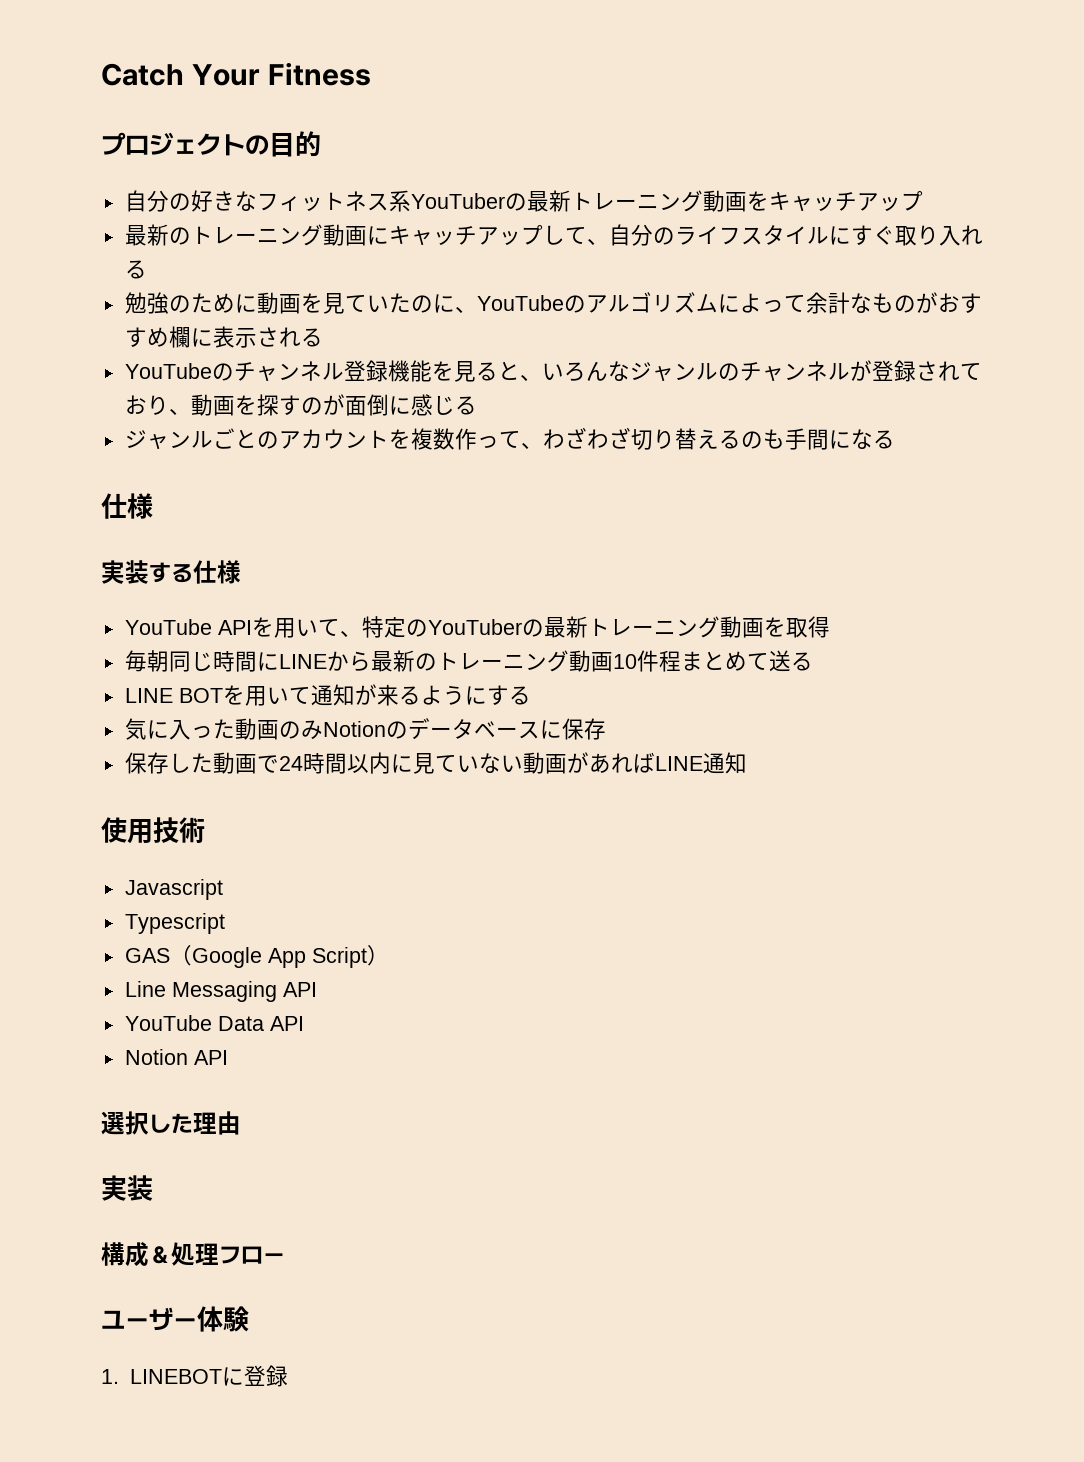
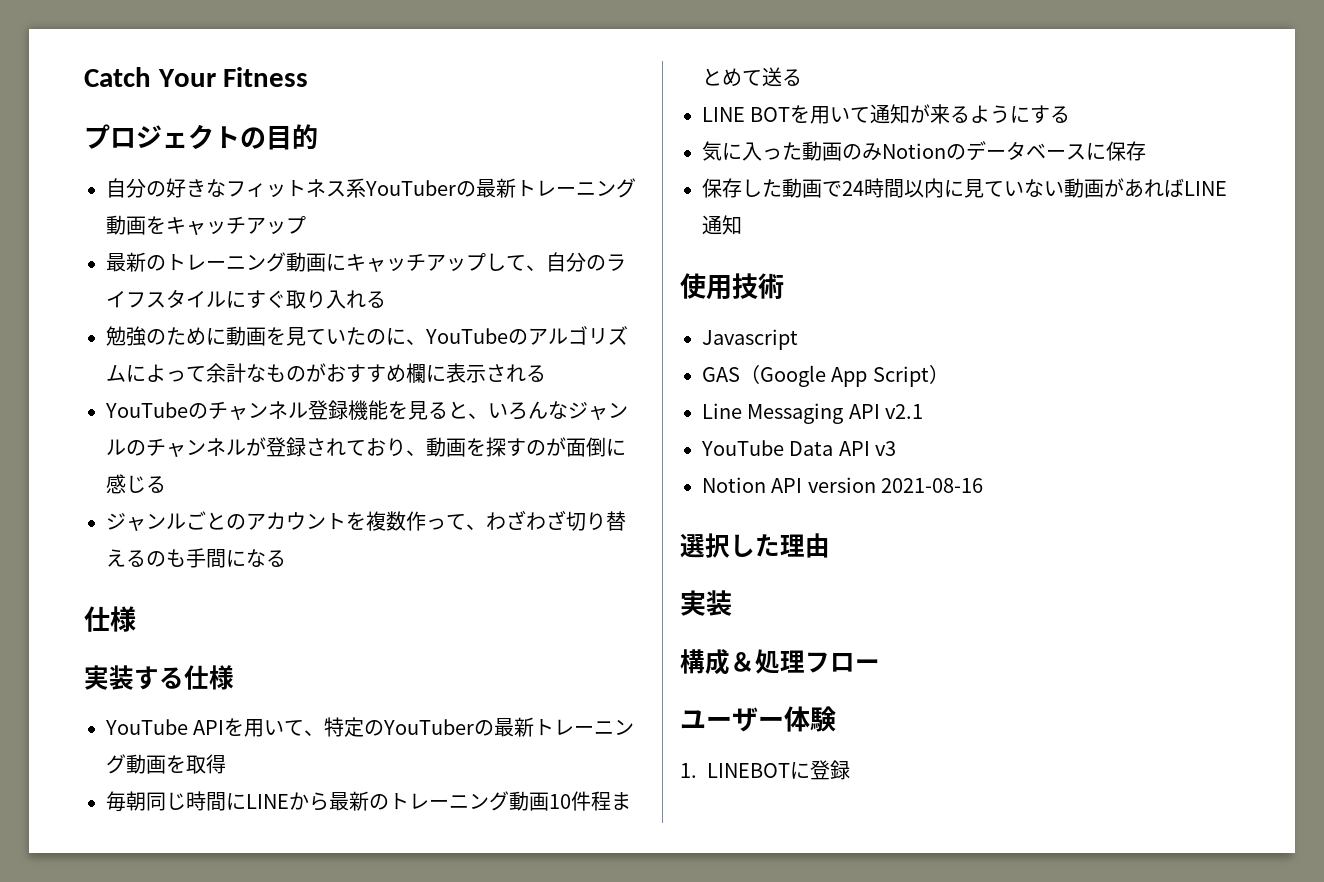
- Typescript
- Line Messaging API
+ Line Messaging API v2.1
- YouTube Data API
+ YouTube Data API v3
- Notion API
+ Notion API version 2021-08-16

